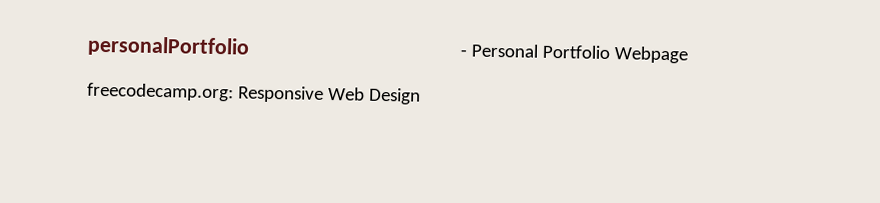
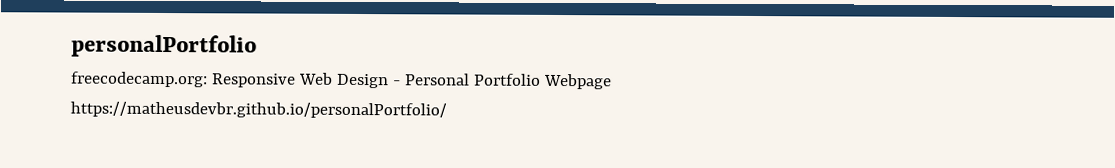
+ https://matheusdevbr.github.io/personalPortfolio/

